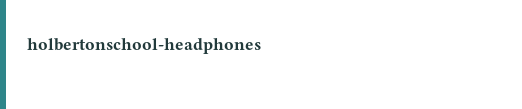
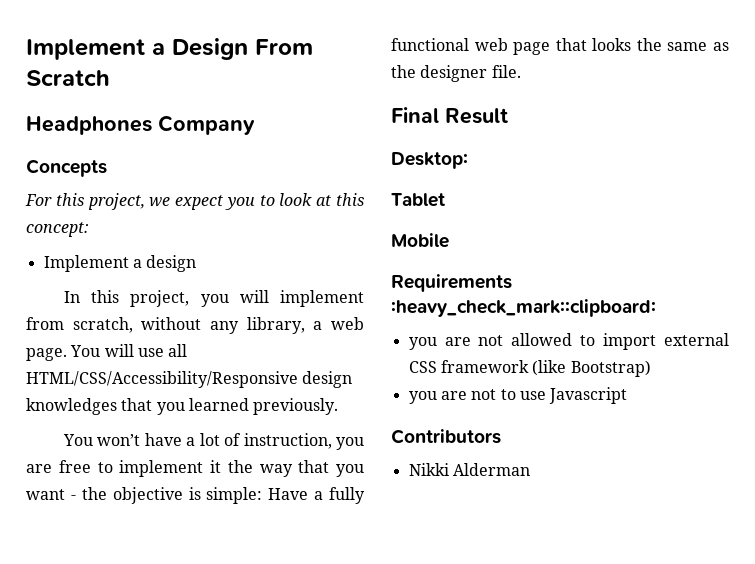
- holbertonschool-headphones
+ Implement a Design From Scratch
+ Headphones Company
+ Concepts
+ For this project, we expect you to look at this concept:
+ Implement a design
+ In this project, you will implement from scratch, without any library, a web page. You will use all HTML/CSS/Accessibility/Responsive design knowledges that you learned previously.
+ You won’t have a lot of instruction, you are free to implement it the way that you want - the objective is simple: Have a fully functional web page that looks the same as the designer file.
+ Final Result
+ Desktop:
+ Tablet
+ Mobile
+ Requirements :heavy_check_mark::clipboard:
+ you are not allowed to import external CSS framework (like Bootstrap)
+ you are not to use Javascript
+ Contributors
+ Nikki Alderman

